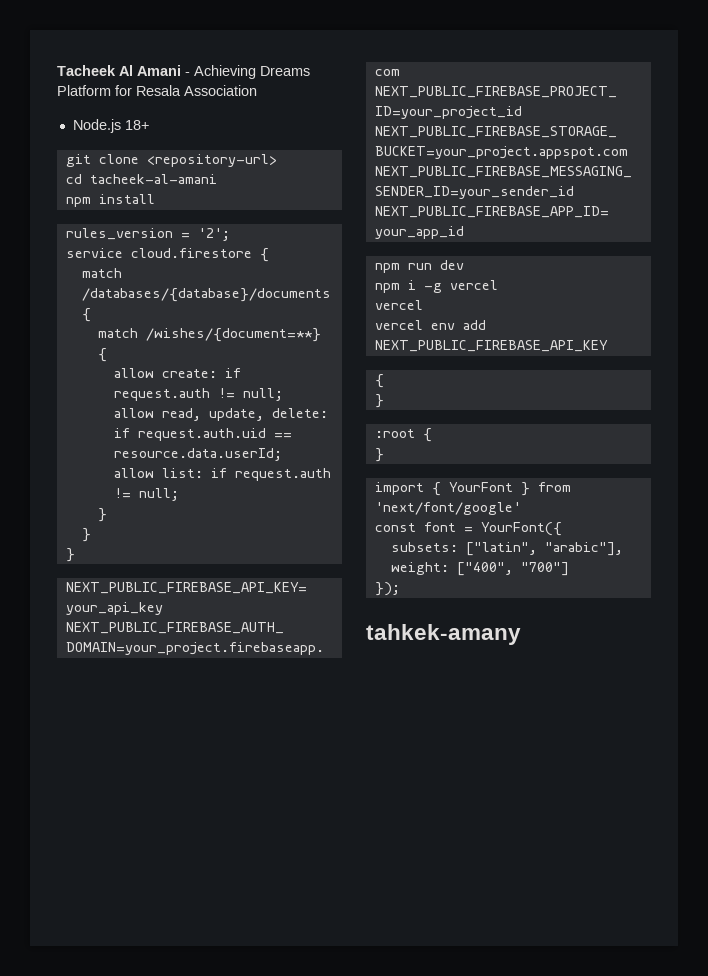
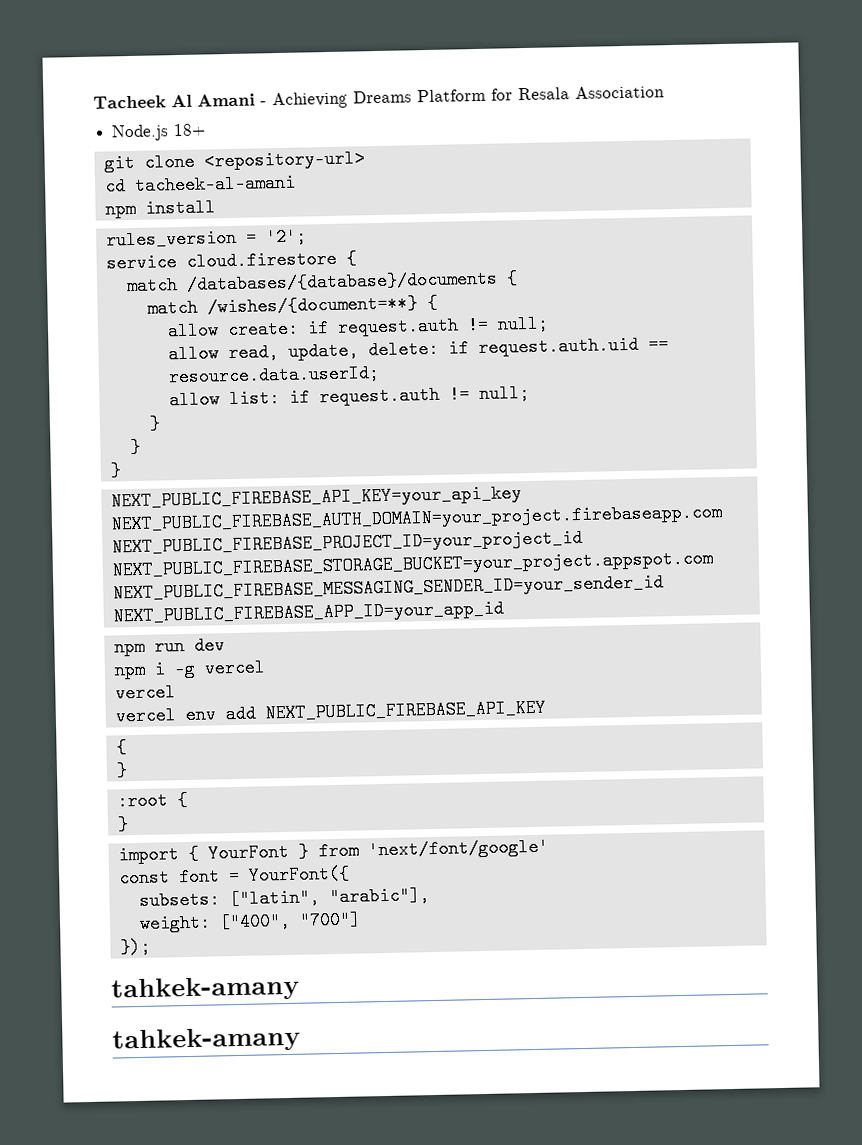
  });
+ tahkek-amany

